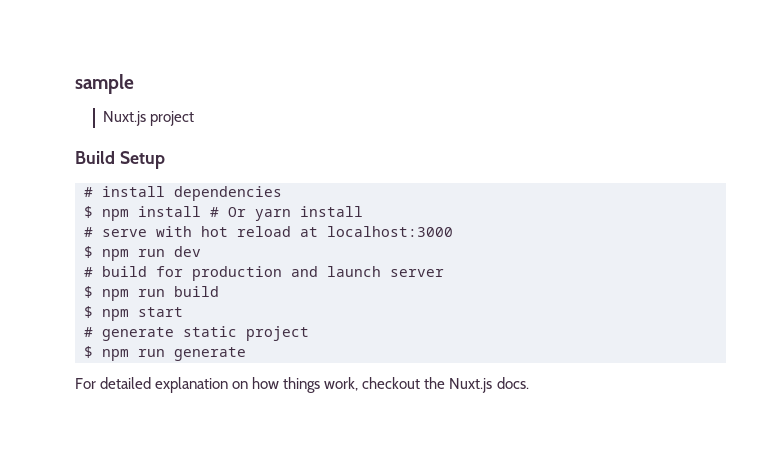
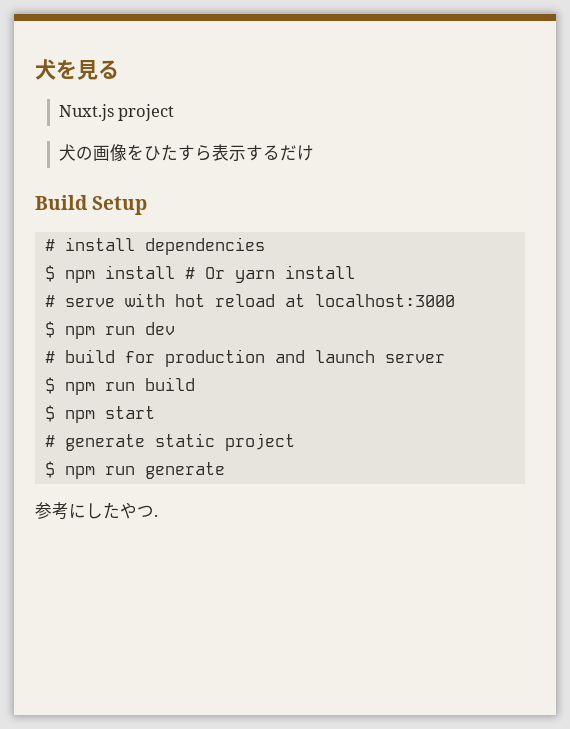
- sample
+ 犬を見る
+ 犬の画像をひたすら表示するだけ
- For detailed explanation on how things work, checkout the Nuxt.js docs.
+ 参考にしたやつ.

